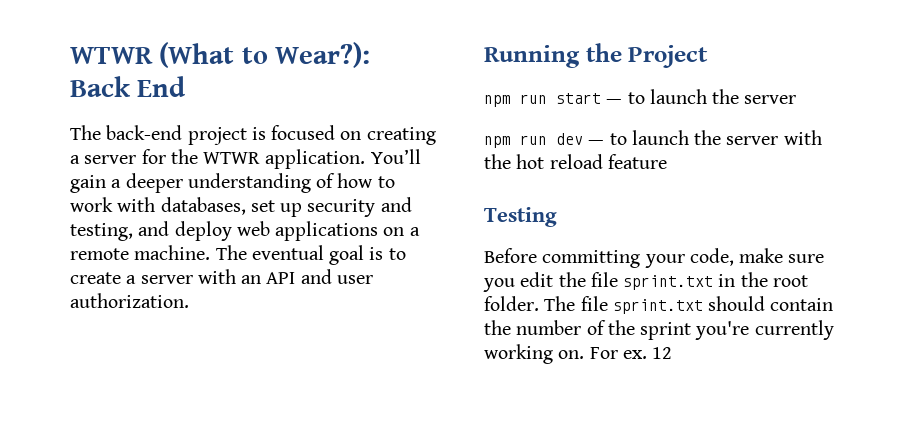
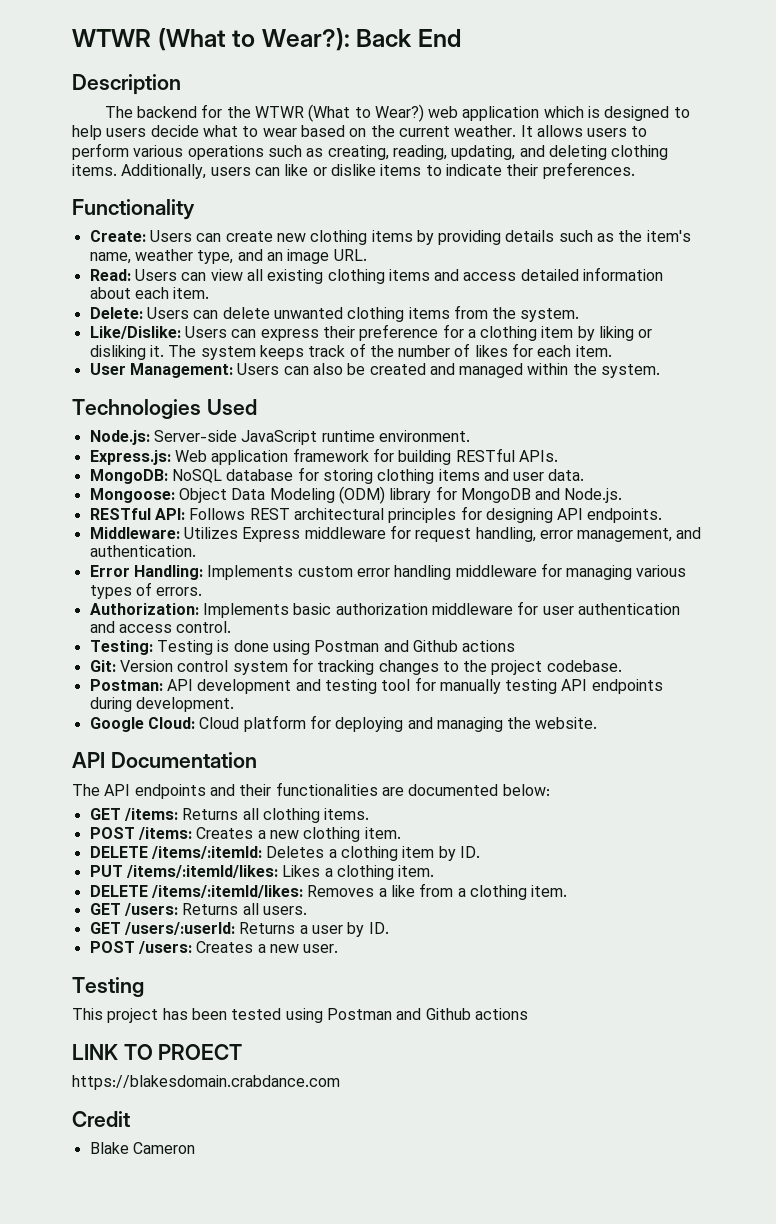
- The back-end project is focused on creating a server for the WTWR application. You’ll gain a deeper understanding of how to work with databases, set up security and testing, and deploy web applications on a remote machine. The eventual goal is to create a server with an API and user authorization.
- Running the Project
- npm run start — to launch the server
- npm run dev — to launch the server with the hot reload feature
+ Description
+ The backend for the WTWR (What to Wear?) web application which is designed to help users decide what to wear based on the current weather. It allows users to perform various operations such as creating, reading, updating, and deleting clothing items. Additionally, users can like or dislike items to indicate their preferences.
+ Functionality
+ Create: Users can create new clothing items by providing details such as the item's name, weather type, and an image URL.
+ Read: Users can view all existing clothing items and access detailed information about each item.
+ Delete: Users can delete unwanted clothing items from the system.
+ Like/Dislike: Users can express their preference for a clothing item by liking or disliking it. The system keeps track of the number of likes for each item.
+ User Management: Users can also be created and managed within the system.
+ Technologies Used
+ Node.js: Server-side JavaScript runtime environment.
+ Express.js: Web application framework for building RESTful APIs.
+ MongoDB: NoSQL database for storing clothing items and user data.
+ Mongoose: Object Data Modeling (ODM) library for MongoDB and Node.js.
+ RESTful API: Follows REST architectural principles for designing API endpoints.
+ Middleware: Utilizes Express middleware for request handling, error management, and authentication.
+ Error Handling: Implements custom error handling middleware for managing various types of errors.
+ Authorization: Implements basic authorization middleware for user authentication and access control.
+ Testing: Testing is done using Postman and Github actions
+ Git: Version control system for tracking changes to the project codebase.
+ Postman: API development and testing tool for manually testing API endpoints during development.
+ Google Cloud: Cloud platform for deploying and managing the website.
+ API Documentation
+ The API endpoints and their functionalities are documented below:
+ GET /items: Returns all clothing items.
+ POST /items: Creates a new clothing item.
+ DELETE /items/:itemId: Deletes a clothing item by ID.
+ PUT /items/:itemId/likes: Likes a clothing item.
+ DELETE /items/:itemId/likes: Removes a like from a clothing item.
+ GET /users: Returns all users.
+ GET /users/:userId: Returns a user by ID.
+ POST /users: Creates a new user.
  Testing
- Before committing your code, make sure you edit the file sprint.txt in the root folder. The file sprint.txt should contain the number of the sprint you're currently working on. For ex. 12
+ This project has been tested using Postman and Github actions
+ LINK TO PROECT
+ https://blakesdomain.crabdance.com
+ Credit
+ Blake Cameron

